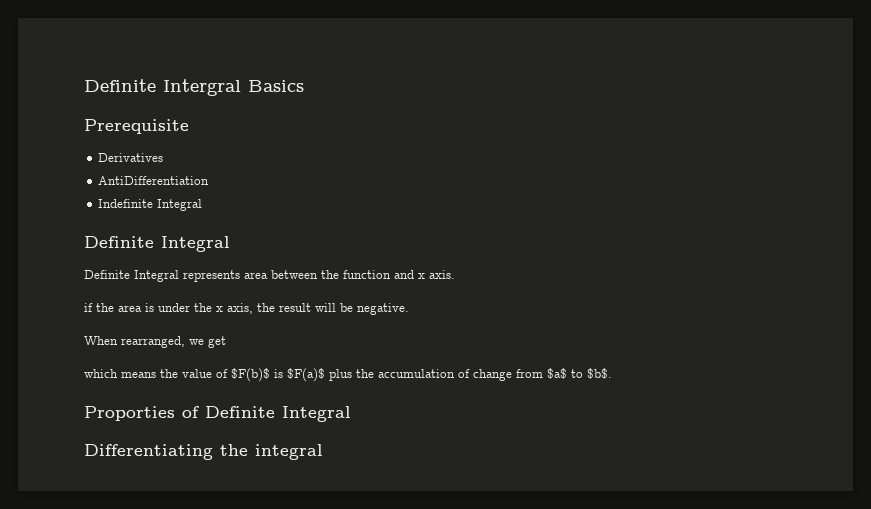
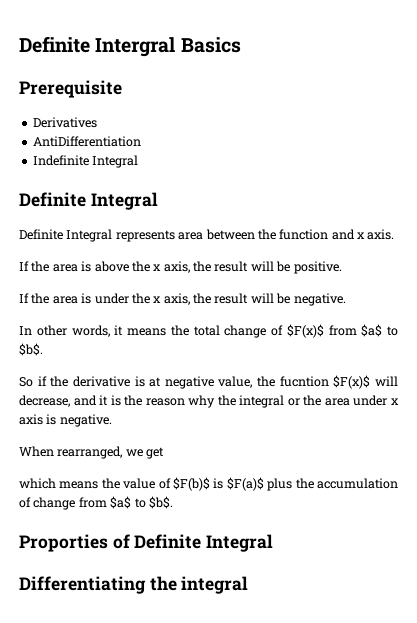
- if the area is under the x axis, the result will be negative.
+ If the area is above the x axis, the result will be positive.
+ If the area is under the x axis, the result will be negative.
+ In other words, it means the total change of $F(x)$ from $a$ to $b$.
+ So if the derivative is at negative value, the fucntion $F(x)$ will decrease, and it is the reason why the integral or the area under x axis is negative.

